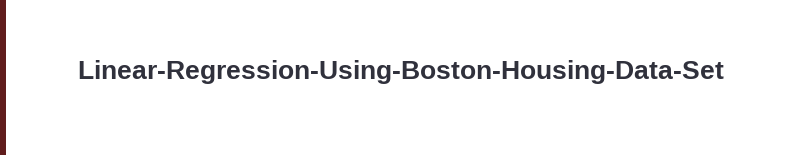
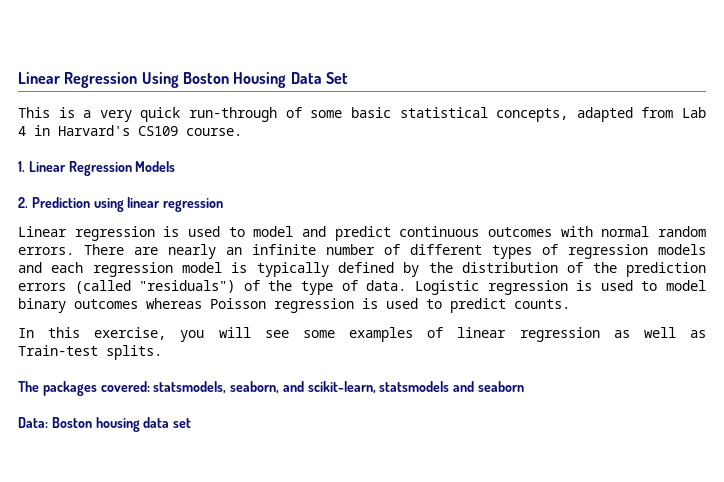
- Linear-Regression-Using-Boston-Housing-Data-Set
+ Linear Regression Using Boston Housing Data Set
+ This is a very quick run-through of some basic statistical concepts, adapted from Lab 4 in Harvard's CS109 course.
+ 1. Linear Regression Models
+ 2. Prediction using linear regression
+ Linear regression is used to model and predict continuous outcomes with normal random errors. There are nearly an infinite number of different types of regression models and each regression model is typically defined by the distribution of the prediction errors (called "residuals") of the type of data. Logistic regression is used to model binary outcomes whereas Poisson regression is used to predict counts.
+ In this exercise, you will see some examples of linear regression as well as Train-test splits.
+ The packages covered: statsmodels, seaborn, and scikit-learn, statsmodels and seaborn
+ Data: Boston housing data set

